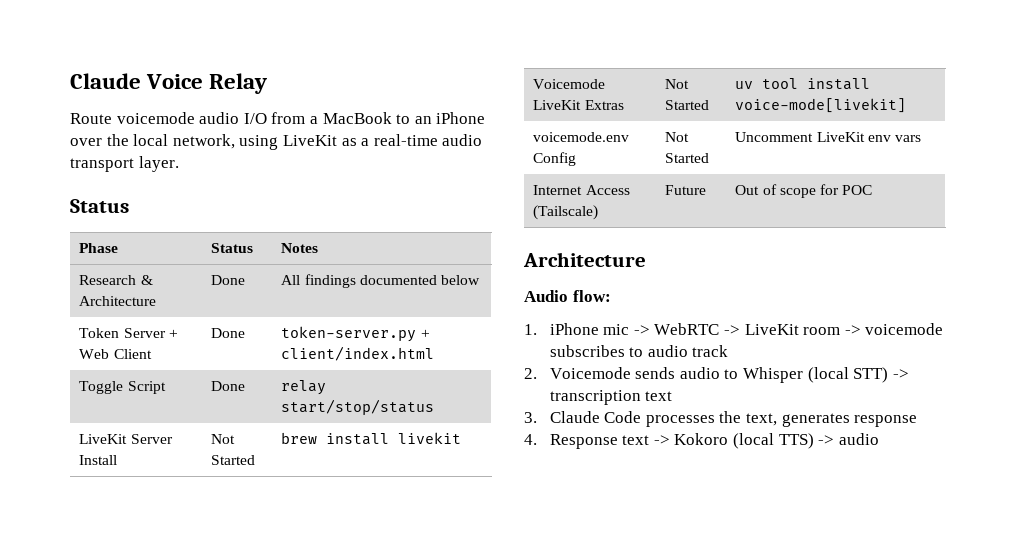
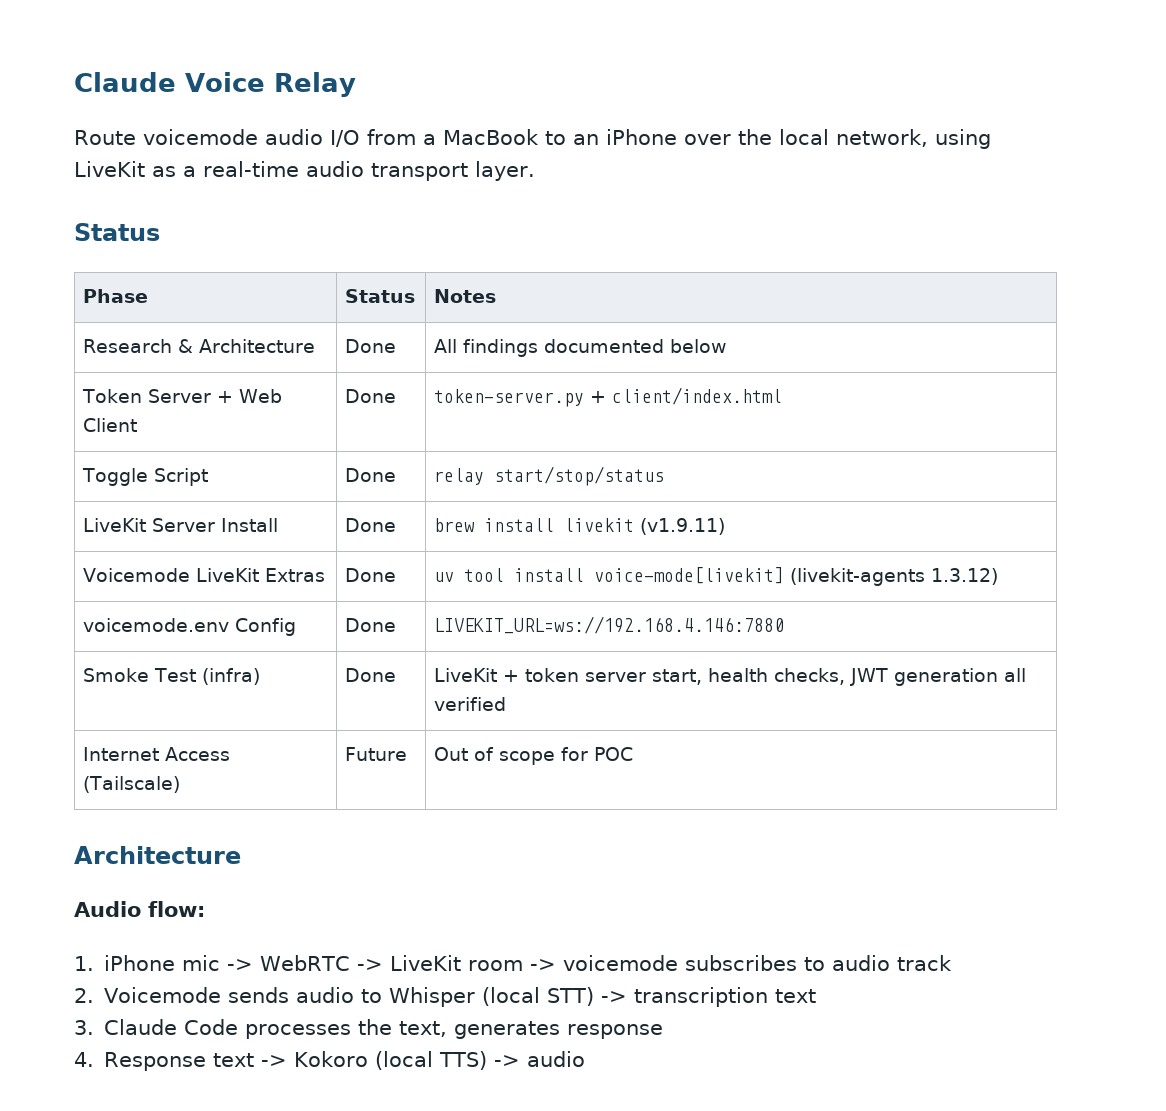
- LiveKit Server Install | Not Started | brew install livekit
+ LiveKit Server Install | Done | brew install livekit (v1.9.11)
- Voicemode LiveKit Extras | Not Started | uv tool install voice-mode[livekit]
+ Voicemode LiveKit Extras | Done | uv tool install voice-mode[livekit] (livekit-agents 1.3.12)
- voicemode.env Config | Not Started | Uncomment LiveKit env vars
+ voicemode.env Config | Done | LIVEKIT_URL=ws://192.168.4.146:7880
+ Smoke Test (infra) | Done | LiveKit + token server start, health checks, JWT generation all verified

